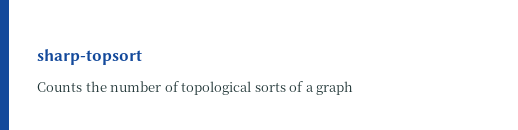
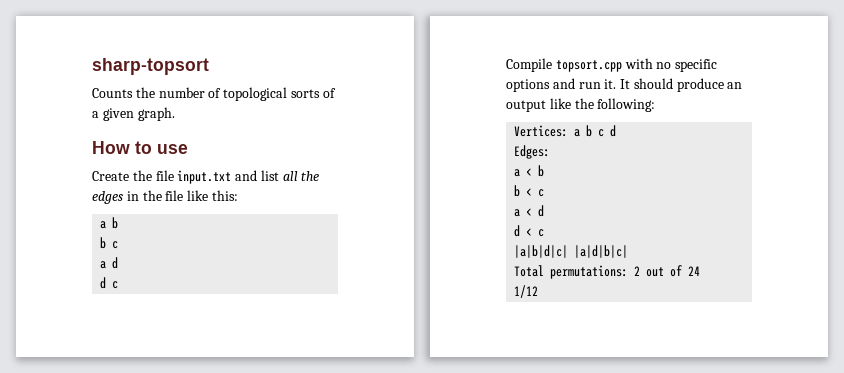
- Counts the number of topological sorts of a graph
+ Counts the number of topological sorts of a given graph.
+ How to use
+ Create the file input.txt and list all the edges in the file like this:
+ a b
+ b c
+ a d
+ d c
+ Compile topsort.cpp with no specific options and run it. It should produce an output like the following:
+ Vertices: a b c d
+ Edges:
+ a < b
+ b < c
+ a < d
+ d < c
+ |a|b|d|c| |a|d|b|c|
+ Total permutations: 2 out of 24
+ 1/12

